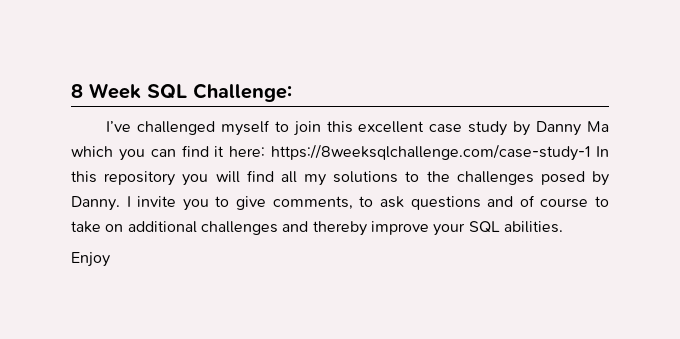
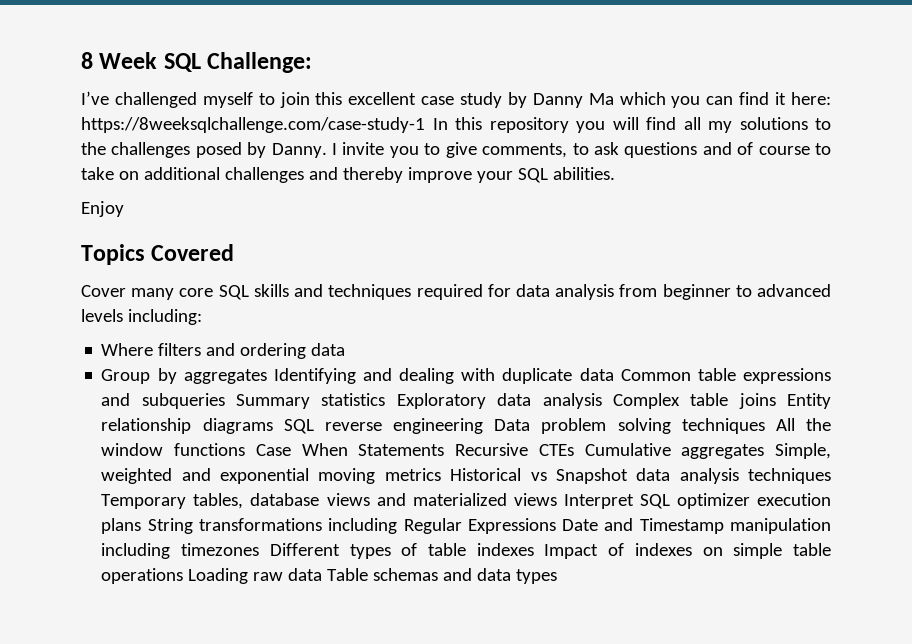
+ Topics Covered
+ Cover many core SQL skills and techniques required for data analysis from beginner to advanced levels including:
+ Where filters and ordering data
+ Group by aggregates Identifying and dealing with duplicate data Common table expressions and subqueries Summary statistics Exploratory data analysis Complex table joins Entity relationship diagrams SQL reverse engineering Data problem solving techniques All the window functions Case When Statements Recursive CTEs Cumulative aggregates Simple, weighted and exponential moving metrics Historical vs Snapshot data analysis techniques Temporary tables, database views and materialized views Interpret SQL optimizer execution plans String transformations including Regular Expressions Date and Timestamp manipulation including timezones Different types of table indexes Impact of indexes on simple table operations Loading raw data Table schemas and data types

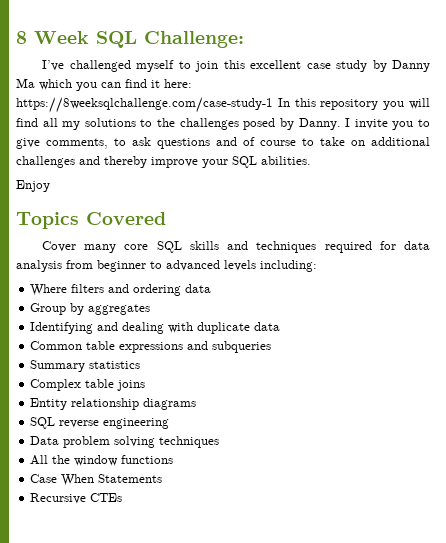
- Group by aggregates Identifying and dealing with duplicate data Common table expressions and subqueries Summary statistics Exploratory data analysis Complex table joins Entity relationship diagrams SQL reverse engineering Data problem solving techniques All the window functions Case When Statements Recursive CTEs Cumulative aggregates Simple, weighted and exponential moving metrics Historical vs Snapshot data analysis techniques Temporary tables, database views and materialized views Interpret SQL optimizer execution plans String transformations including Regular Expressions Date and Timestamp manipulation including timezones Different types of table indexes Impact of indexes on simple table operations Loading raw data Table schemas and data types
+ Group by aggregates
+ Identifying and dealing with duplicate data
+ Common table expressions and subqueries
+ Summary statistics
+ Complex table joins
+ Entity relationship diagrams
+ SQL reverse engineering
+ Data problem solving techniques
+ All the window functions
+ Case When Statements
+ Recursive CTEs

